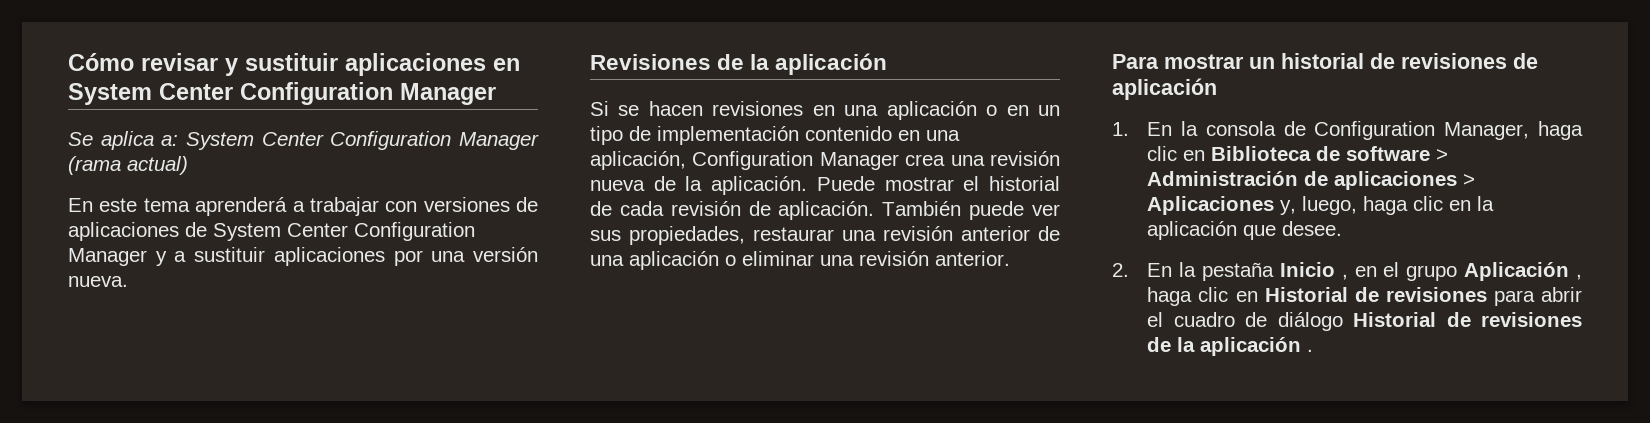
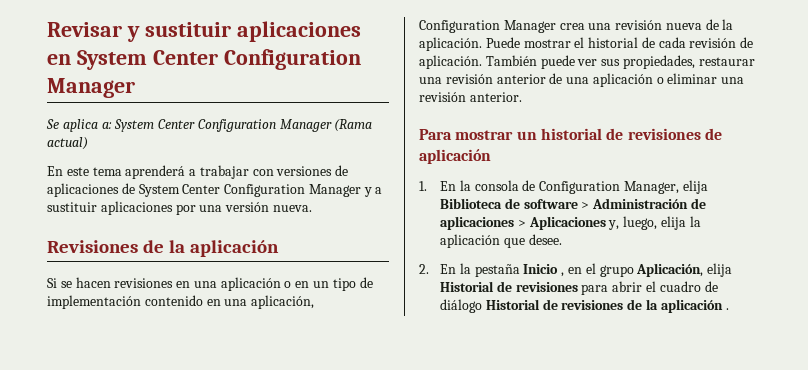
- Cómo revisar y sustituir aplicaciones en System Center Configuration Manager
+ Revisar y sustituir aplicaciones en System Center Configuration Manager
- Se aplica a: System Center Configuration Manager (rama actual)
+ Se aplica a: System Center Configuration Manager (Rama actual)
- 1. En la consola de Configuration Manager, haga clic en Biblioteca de software > Administración de aplicaciones > Aplicaciones y, luego, haga clic en la aplicación que desee.
+ 1. En la consola de Configuration Manager, elija Biblioteca de software > Administración de aplicaciones > Aplicaciones y, luego, elija la aplicación que desee.
- 2. En la pestaña Inicio , en el grupo Aplicación , haga clic en Historial de revisiones para abrir el cuadro de diálogo Historial de revisiones de la aplicación .
+ 2. En la pestaña Inicio , en el grupo Aplicación, elija Historial de revisiones para abrir el cuadro de diálogo Historial de revisiones de la aplicación .

